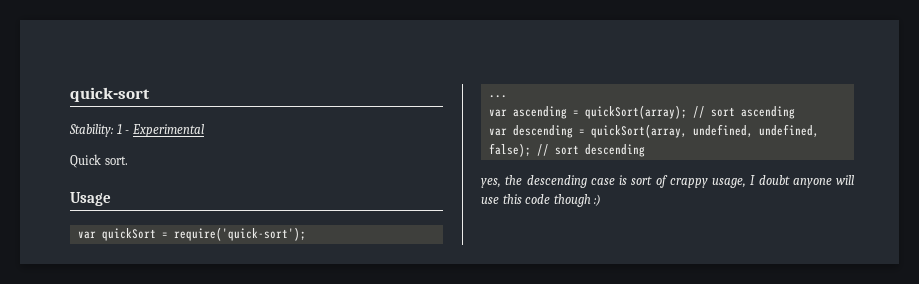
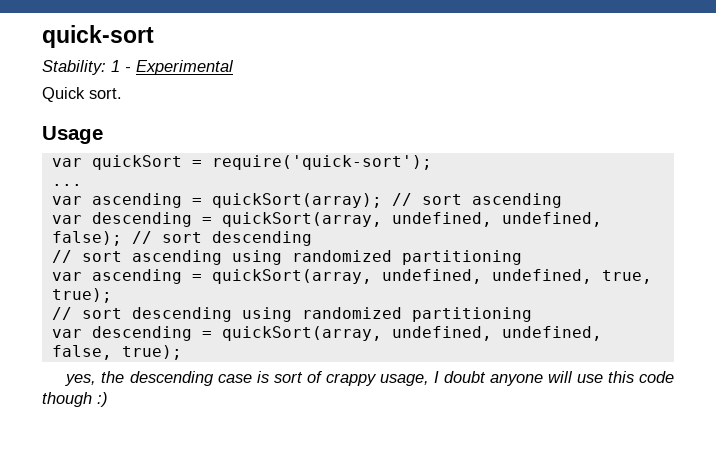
+ // sort ascending using randomized partitioning
+ var ascending = quickSort(array, undefined, undefined, true, true);
+ // sort descending using randomized partitioning
+ var descending = quickSort(array, undefined, undefined, false, true);

